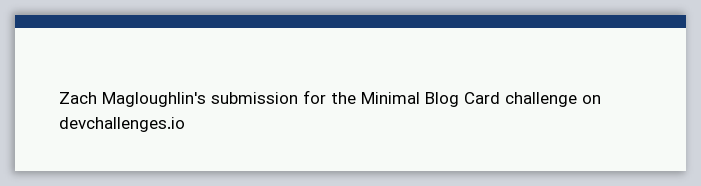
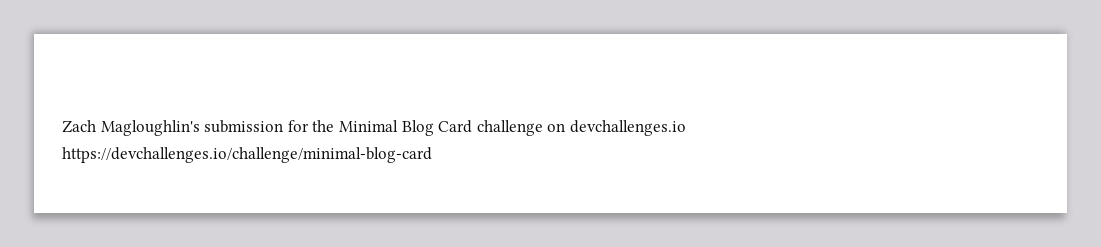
+ https://devchallenges.io/challenge/minimal-blog-card

